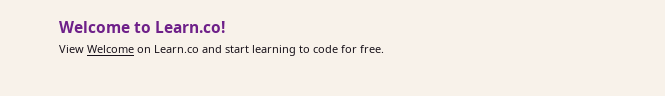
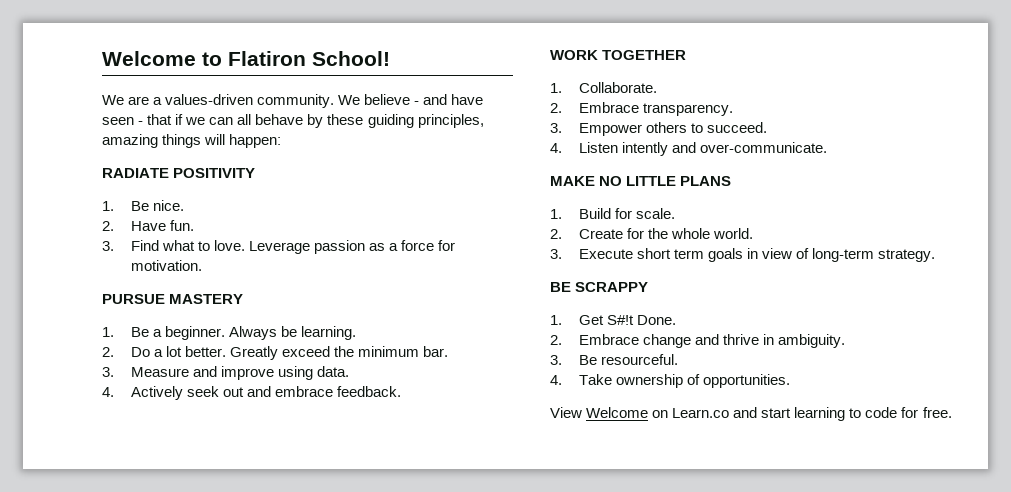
- Welcome to Learn.co!
+ Welcome to Flatiron School!
+ We are a values-driven community. We believe - and have seen - that if we can all behave by these guiding principles, amazing things will happen:
+ RADIATE POSITIVITY
+ 1. Be nice.
+ 2. Have fun.
+ 3. Find what to love. Leverage passion as a force for motivation.
+ PURSUE MASTERY
+ 1. Be a beginner. Always be learning.
+ 2. Do a lot better. Greatly exceed the minimum bar.
+ 3. Measure and improve using data.
+ 4. Actively seek out and embrace feedback.
+ WORK TOGETHER
+ 1. Collaborate.
+ 2. Embrace transparency.
+ 3. Empower others to succeed.
+ 4. Listen intently and over-communicate.
+ MAKE NO LITTLE PLANS
+ 1. Build for scale.
+ 2. Create for the whole world.
+ 3. Execute short term goals in view of long-term strategy.
+ BE SCRAPPY
+ 1. Get S#!t Done.
+ 2. Embrace change and thrive in ambiguity.
+ 3. Be resourceful.
+ 4. Take ownership of opportunities.

